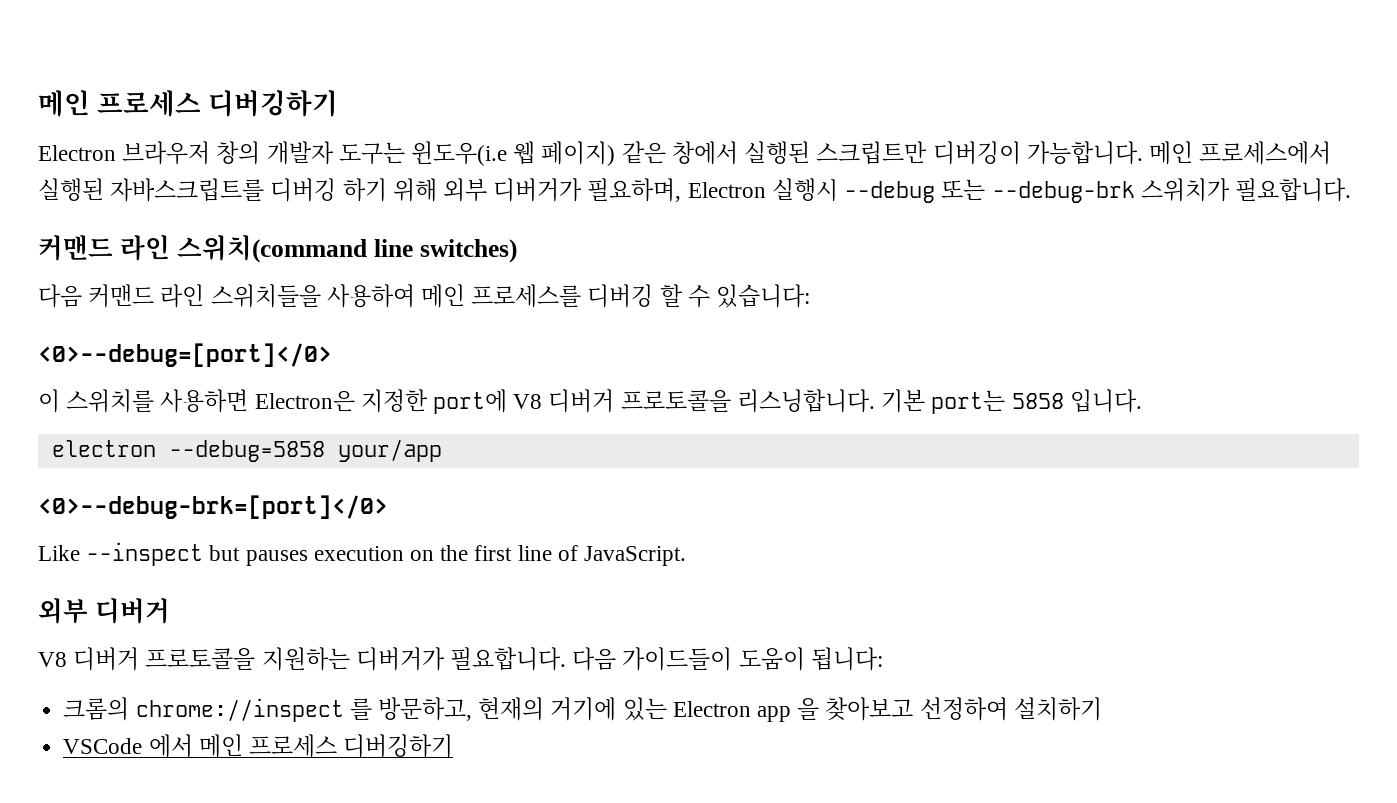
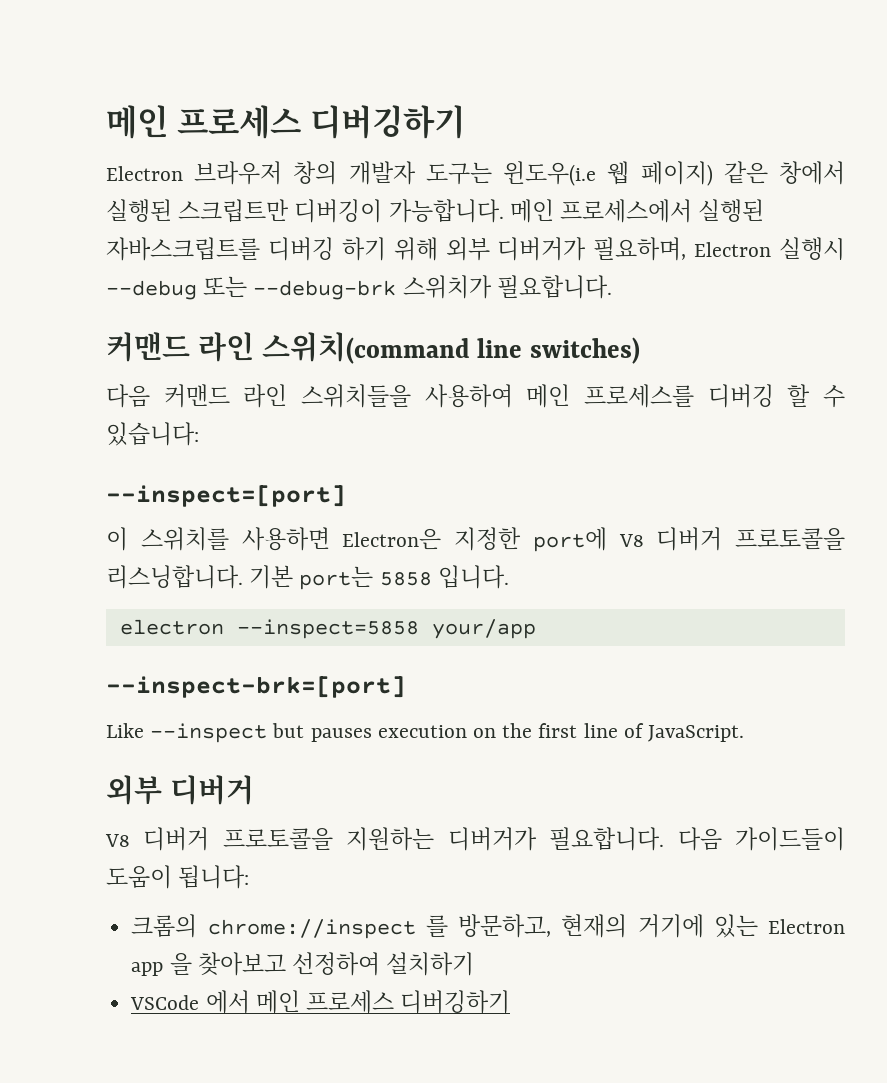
- <0>--debug=[port]</0>
+ --inspect=[port]
- electron --debug=5858 your/app
+ electron --inspect=5858 your/app
- <0>--debug-brk=[port]</0>
+ --inspect-brk=[port]

